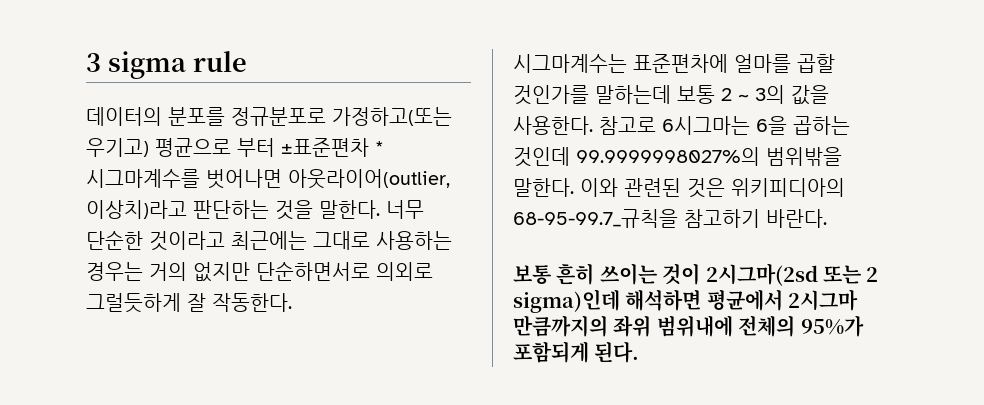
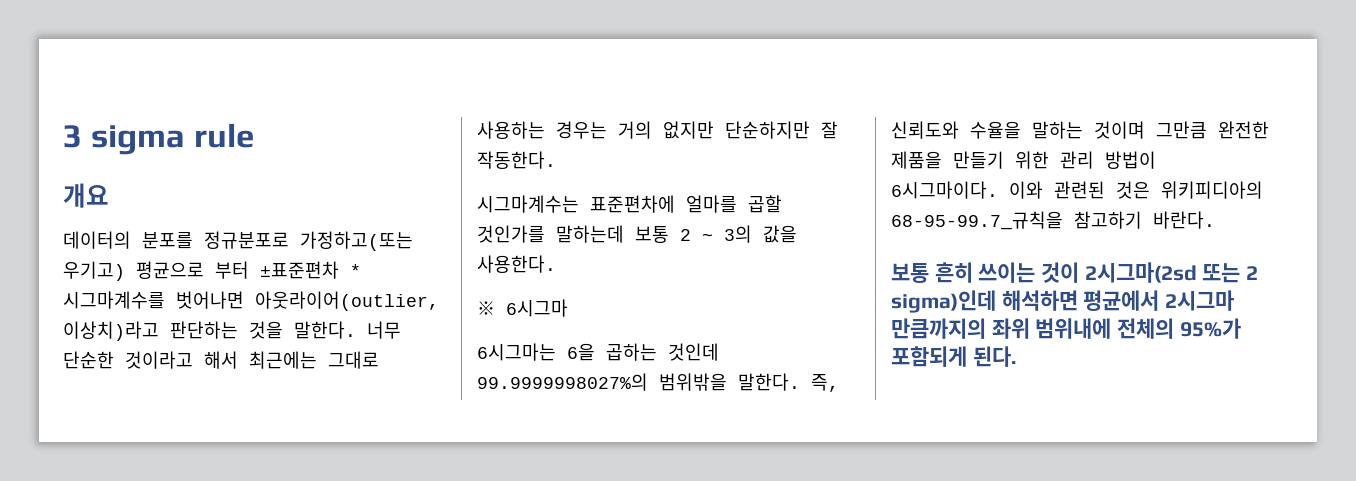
+ 개요
- 너무 단순한 것이라고 최근에는 그대로 사용하는 경우는 거의 없지만 단순하면서로 의외로 그럴듯하게 잘 작동한다.
+ 너무 단순한 것이라고 해서 최근에는 그대로 사용하는 경우는 거의 없지만 단순하지만 잘 작동한다.
- 시그마계수는 표준편차에 얼마를 곱할 것인가를 말하는데 보통 2 ~ 3의 값을 사용한다. 참고로 6시그마는 6을 곱하는 것인데 99.9999998027%의 범위밖을 말한다.
+ 시그마계수는 표준편차에 얼마를 곱할 것인가를 말하는데 보통 2 ~ 3의 값을 사용한다.
+ ※ 6시그마
+ 6시그마는 6을 곱하는 것인데 99.9999998027%의 범위밖을 말한다.
+ 즉, 신뢰도와 수율을 말하는 것이며 그만큼 완전한 제품을 만들기 위한 관리 방법이 6시그마이다.

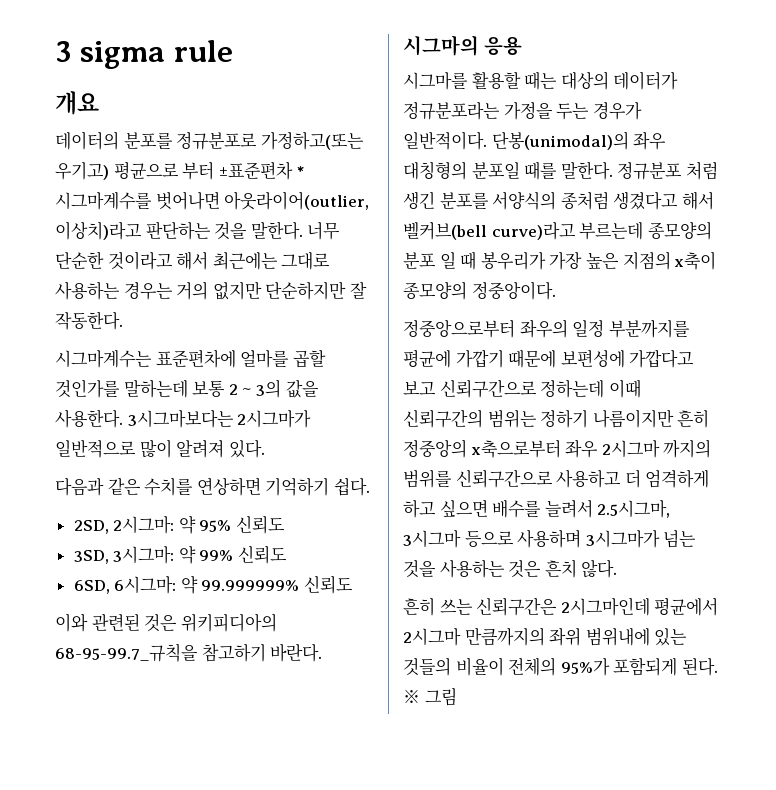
- 시그마계수는 표준편차에 얼마를 곱할 것인가를 말하는데 보통 2 ~ 3의 값을 사용한다.
- ※ 6시그마
- 6시그마는 6을 곱하는 것인데 99.9999998027%의 범위밖을 말한다. 즉, 신뢰도와 수율을 말하는 것이며 그만큼 완전한 제품을 만들기 위한 관리 방법이 6시그마이다. 이와 관련된 것은 위키피디아의 68-95-99.7_규칙을 참고하기 바란다.
+ 시그마계수는 표준편차에 얼마를 곱할 것인가를 말하는데 보통 2 ~ 3의 값을 사용한다. 3시그마보다는 2시그마가 일반적으로 많이 알려져 있다.
+ 다음과 같은 수치를 연상하면 기억하기 쉽다.
+ 2SD, 2시그마: 약 95% 신뢰도
+ 3SD, 3시그마: 약 99% 신뢰도
+ 6SD, 6시그마: 약 99.999999% 신뢰도
+ 이와 관련된 것은 위키피디아의 68-95-99.7_규칙을 참고하기 바란다.
- 보통 흔히 쓰이는 것이 2시그마(2sd 또는 2 sigma)인데 해석하면 평균에서 2시그마 만큼까지의 좌위 범위내에 전체의 95%가 포함되게 된다.
+ 시그마의 응용
+ 시그마를 활용할 때는 대상의 데이터가 정규분포라는 가정을 두는 경우가 일반적이다. 단봉(unimodal)의 좌우 대칭형의 분포일 때를 말한다. 정규분포 처럼 생긴 분포를 서양식의 종처럼 생겼다고 해서 벨커브(bell curve)라고 부르는데 종모양의 분포 일 때 봉우리가 가장 높은 지점의 x축이 종모양의 정중앙이다.
+ 정중앙으로부터 좌우의 일정 부분까지를 평균에 가깝기 때문에 보편성에 가깝다고 보고 신뢰구간으로 정하는데 이때 신뢰구간의 범위는 정하기 나름이지만 흔히 정중앙의 x축으로부터 좌우 2시그마 까지의 범위를 신뢰구간으로 사용하고 더 엄격하게 하고 싶으면 배수를 늘려서 2.5시그마, 3시그마 등으로 사용하며 3시그마가 넘는 것을 사용하는 것은 흔치 않다.
+ 흔히 쓰는 신뢰구간은 2시그마인데 평균에서 2시그마 만큼까지의 좌위 범위내에 있는 것들의 비율이 전체의 95%가 포함되게 된다.
+ ※ 그림

